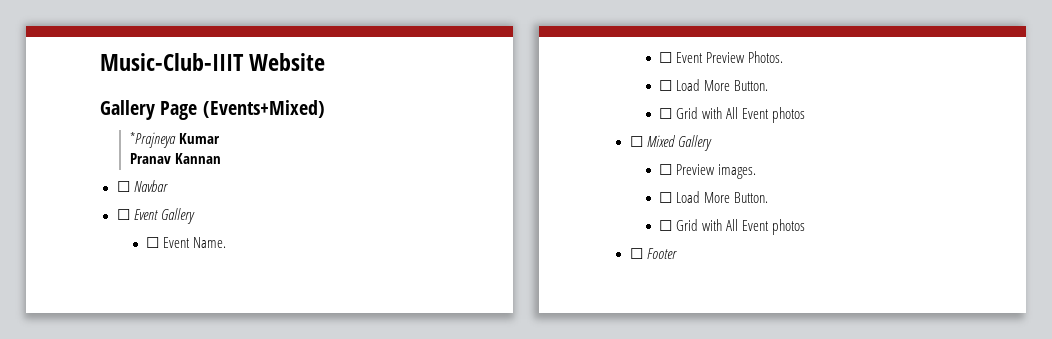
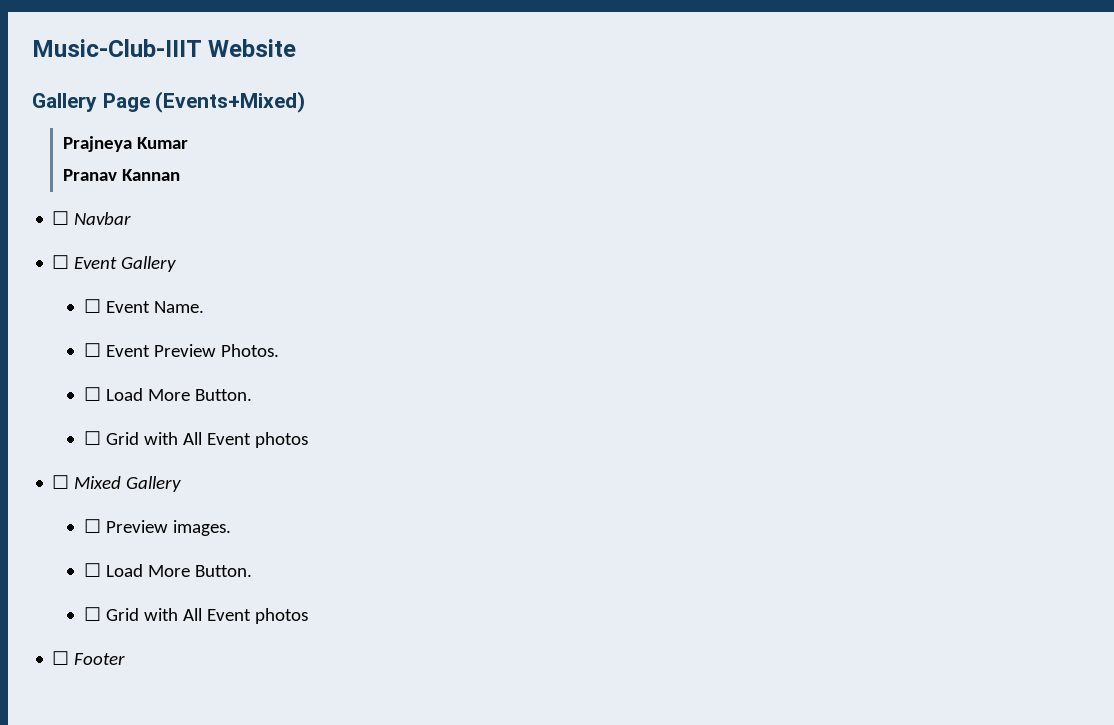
- *Prajneya Kumar
+ Prajneya Kumar

